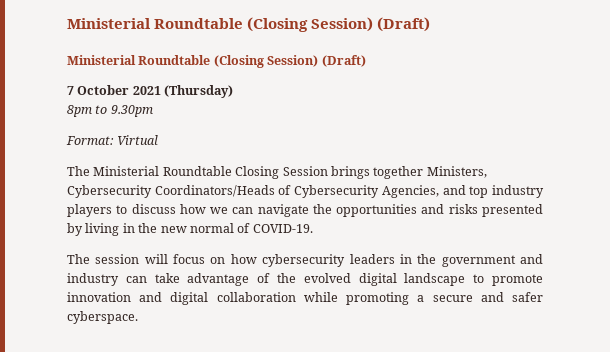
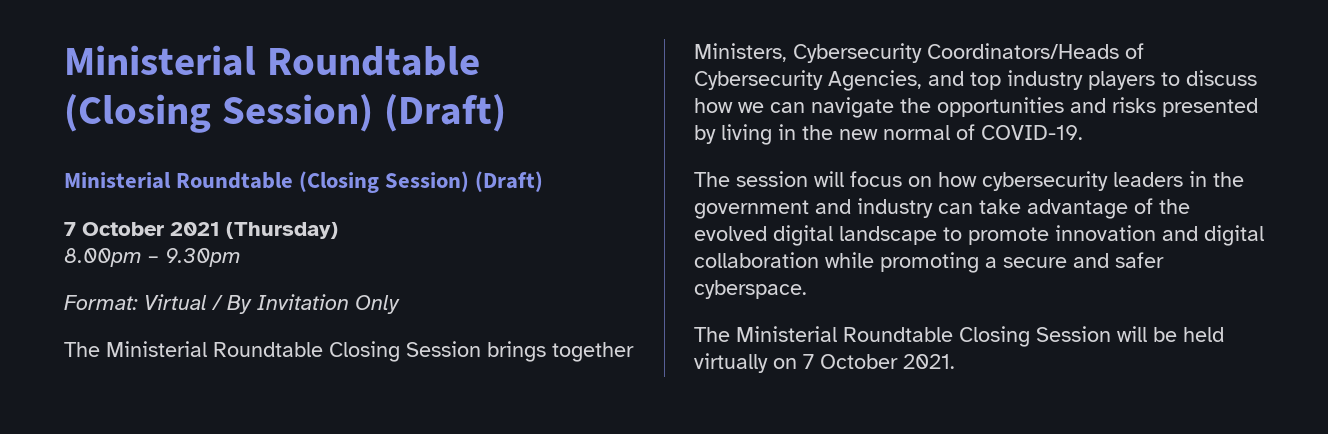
- 8pm to 9.30pm
+ 8.00pm – 9.30pm
- Format: Virtual
+ Format: Virtual / By Invitation Only
+ The Ministerial Roundtable Closing Session will be held virtually on 7 October 2021.

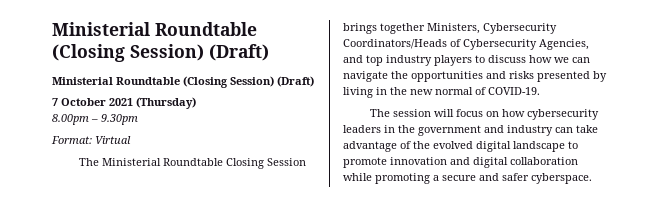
- Format: Virtual / By Invitation Only
+ Format: Virtual
- The Ministerial Roundtable Closing Session will be held virtually on 7 October 2021.

